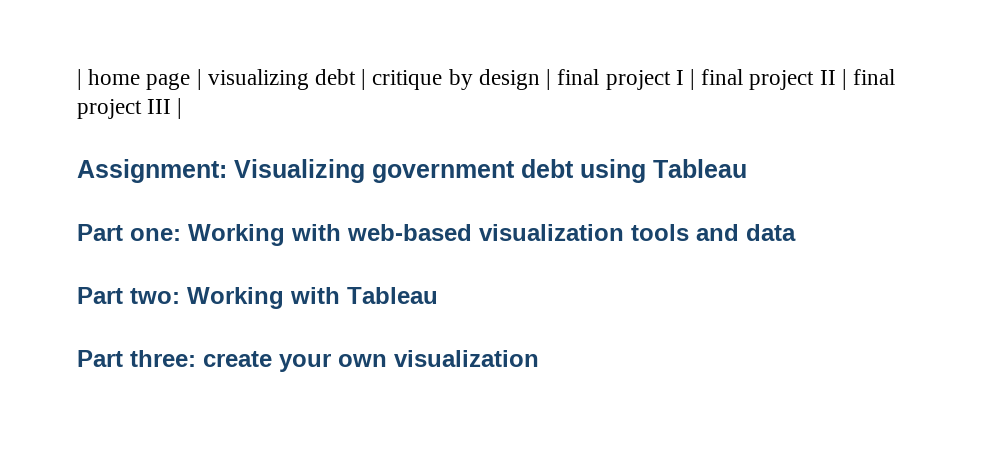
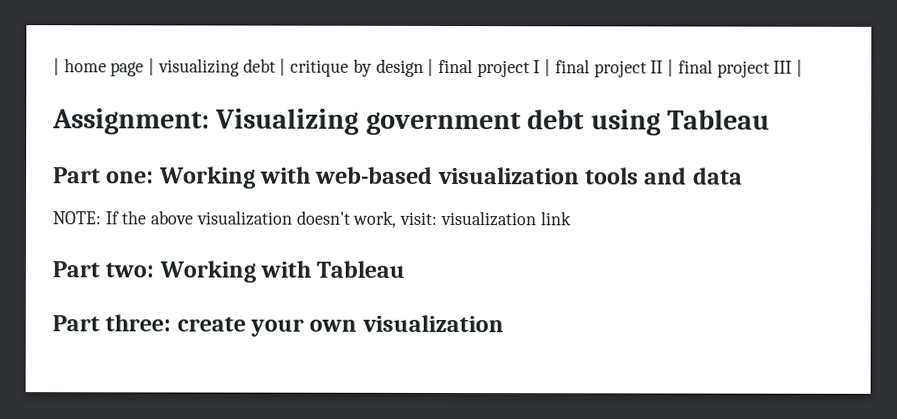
+ NOTE: If the above visualization doesn't work, visit: visualization link

